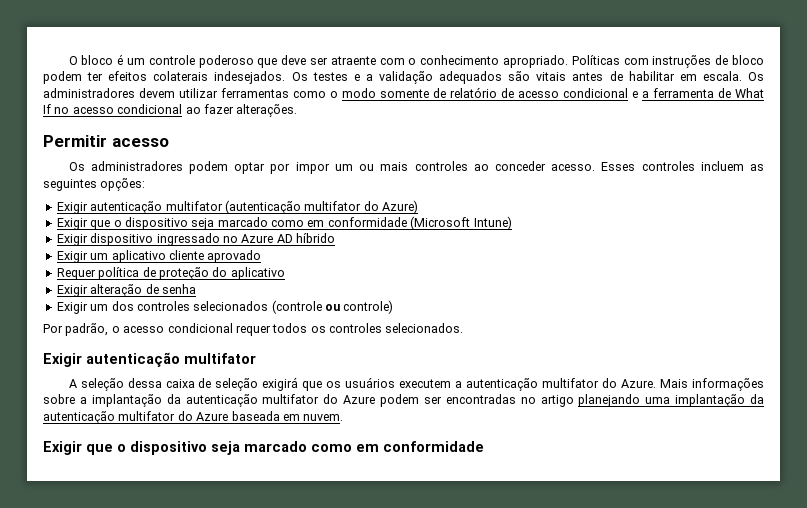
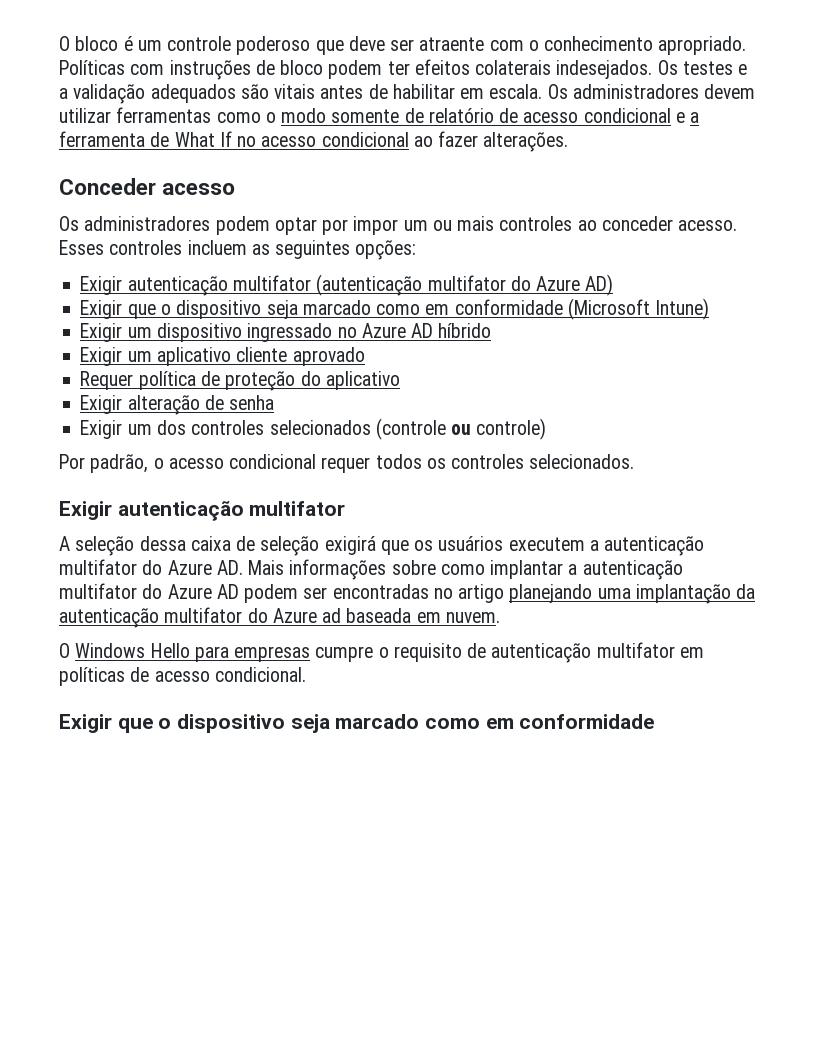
- Permitir acesso
+ Conceder acesso
- Exigir autenticação multifator (autenticação multifator do Azure)
+ Exigir autenticação multifator (autenticação multifator do Azure AD)
- Exigir dispositivo ingressado no Azure AD híbrido
+ Exigir um dispositivo ingressado no Azure AD híbrido
- A seleção dessa caixa de seleção exigirá que os usuários executem a autenticação multifator do Azure. Mais informações sobre a implantação da autenticação multifator do Azure podem ser encontradas no artigo planejando uma implantação da autenticação multifator do Azure baseada em nuvem.
+ A seleção dessa caixa de seleção exigirá que os usuários executem a autenticação multifator do Azure AD. Mais informações sobre como implantar a autenticação multifator do Azure AD podem ser encontradas no artigo planejando uma implantação da autenticação multifator do Azure ad baseada em nuvem.
+ O Windows Hello para empresas cumpre o requisito de autenticação multifator em políticas de acesso condicional.

